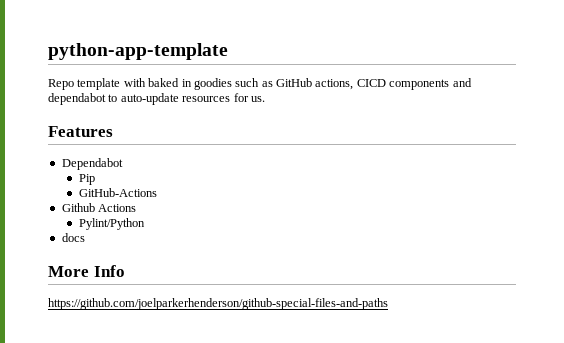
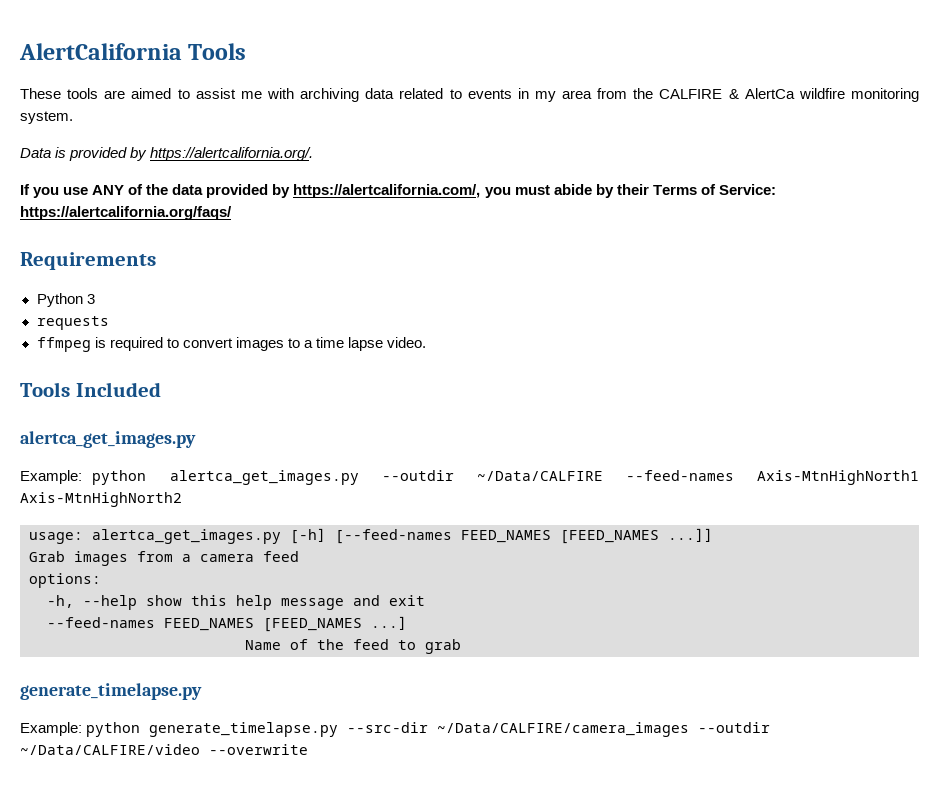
- python-app-template
- Repo template with baked in goodies such as GitHub actions, CICD components and dependabot to auto-update resources for us.
- Features
- Dependabot
- Pip
- GitHub-Actions
- Github Actions
- Pylint/Python
- docs
- More Info
- https://github.com/joelparkerhenderson/github-special-files-and-paths
+ AlertCalifornia Tools
+ These tools are aimed to assist me with archiving data related to events in my area from the CALFIRE & AlertCa wildfire monitoring system.
+ Data is provided by https://alertcalifornia.org/.
+ If you use ANY of the data provided by https://alertcalifornia.com/, you must abide by their Terms of Service: https://alertcalifornia.org/faqs/
+ Requirements
+ Python 3
+ requests
+ ffmpeg is required to convert images to a time lapse video.
+ Tools Included
+ alertca_get_images.py
+ Example: python alertca_get_images.py --outdir ~/Data/CALFIRE --feed-names Axis-MtnHighNorth1 Axis-MtnHighNorth2
+ usage: alertca_get_images.py [-h] [--feed-names FEED_NAMES [FEED_NAMES ...]]
+ Grab images from a camera feed
+ options:
+ -h, --help show this help message and exit
+ --feed-names FEED_NAMES [FEED_NAMES ...]
+ Name of the feed to grab
+ generate_timelapse.py
+ Example: python generate_timelapse.py --src-dir ~/Data/CALFIRE/camera_images --outdir ~/Data/CALFIRE/video --overwrite

